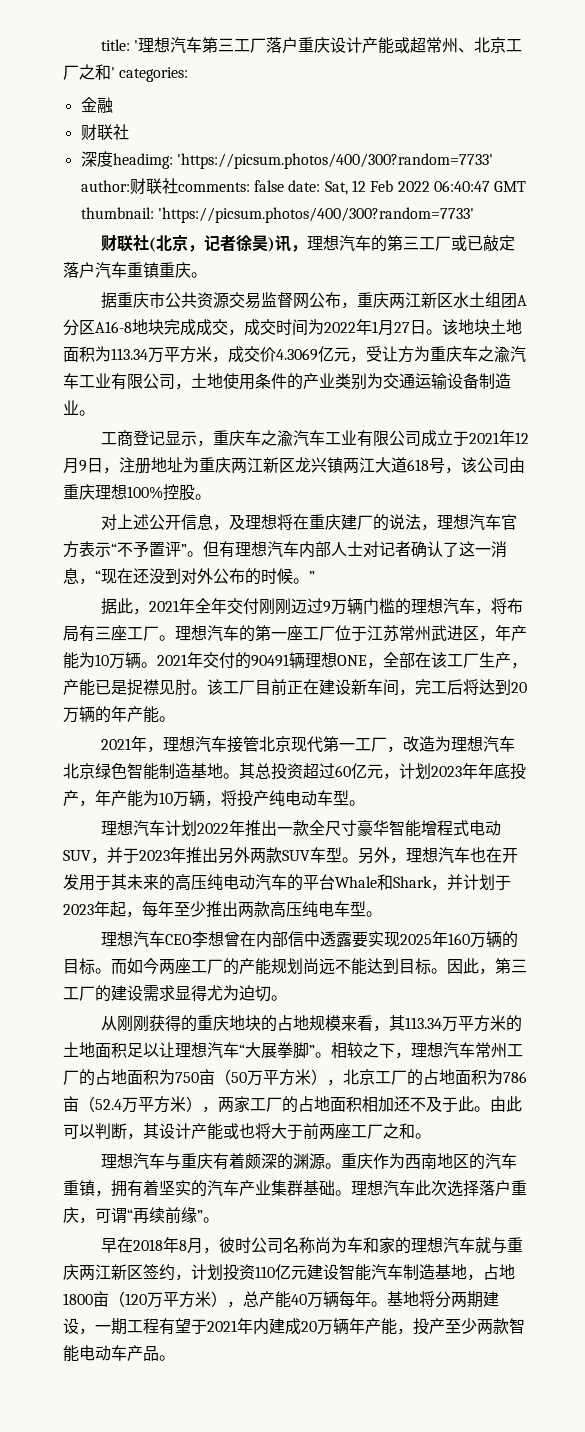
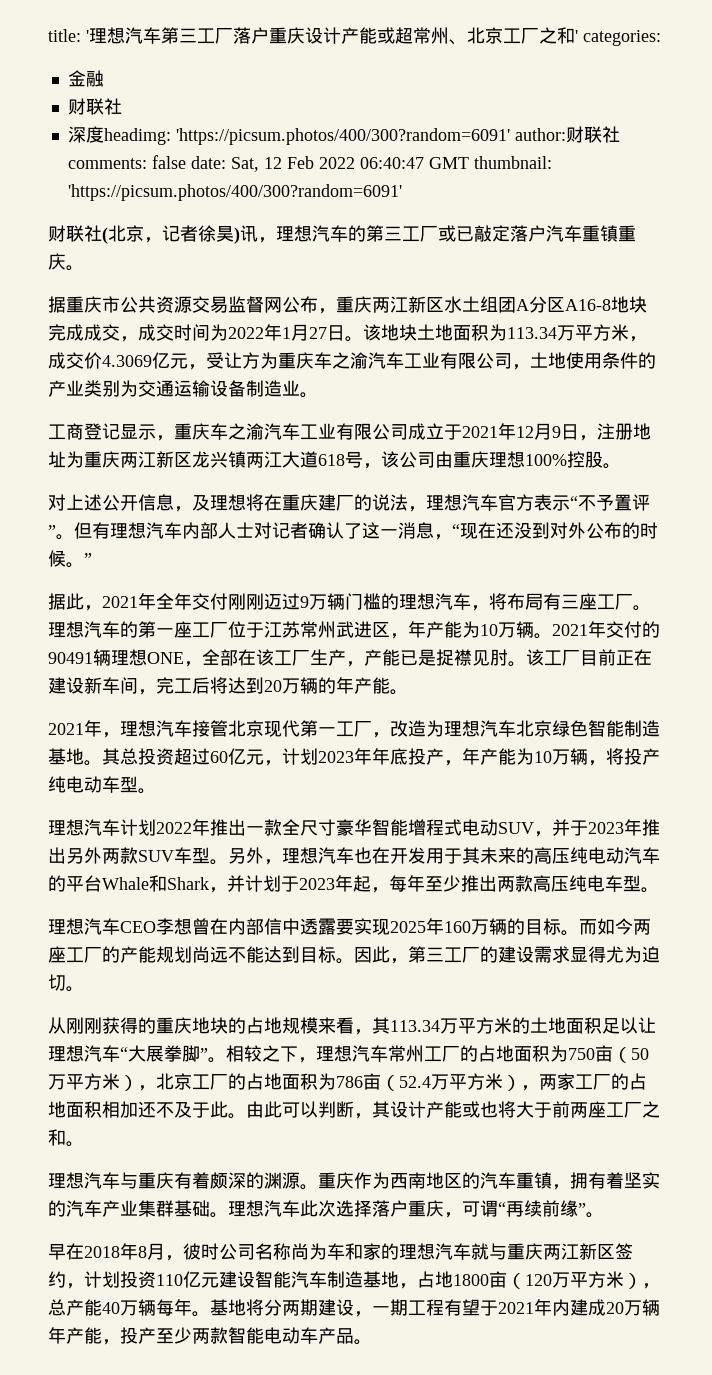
- 深度headimg: 'https://picsum.photos/400/300?random=7733' author:财联社comments: false date: Sat, 12 Feb 2022 06:40:47 GMT thumbnail: 'https://picsum.photos/400/300?random=7733'
+ 深度headimg: 'https://picsum.photos/400/300?random=6091' author:财联社comments: false date: Sat, 12 Feb 2022 06:40:47 GMT thumbnail: 'https://picsum.photos/400/300?random=6091'

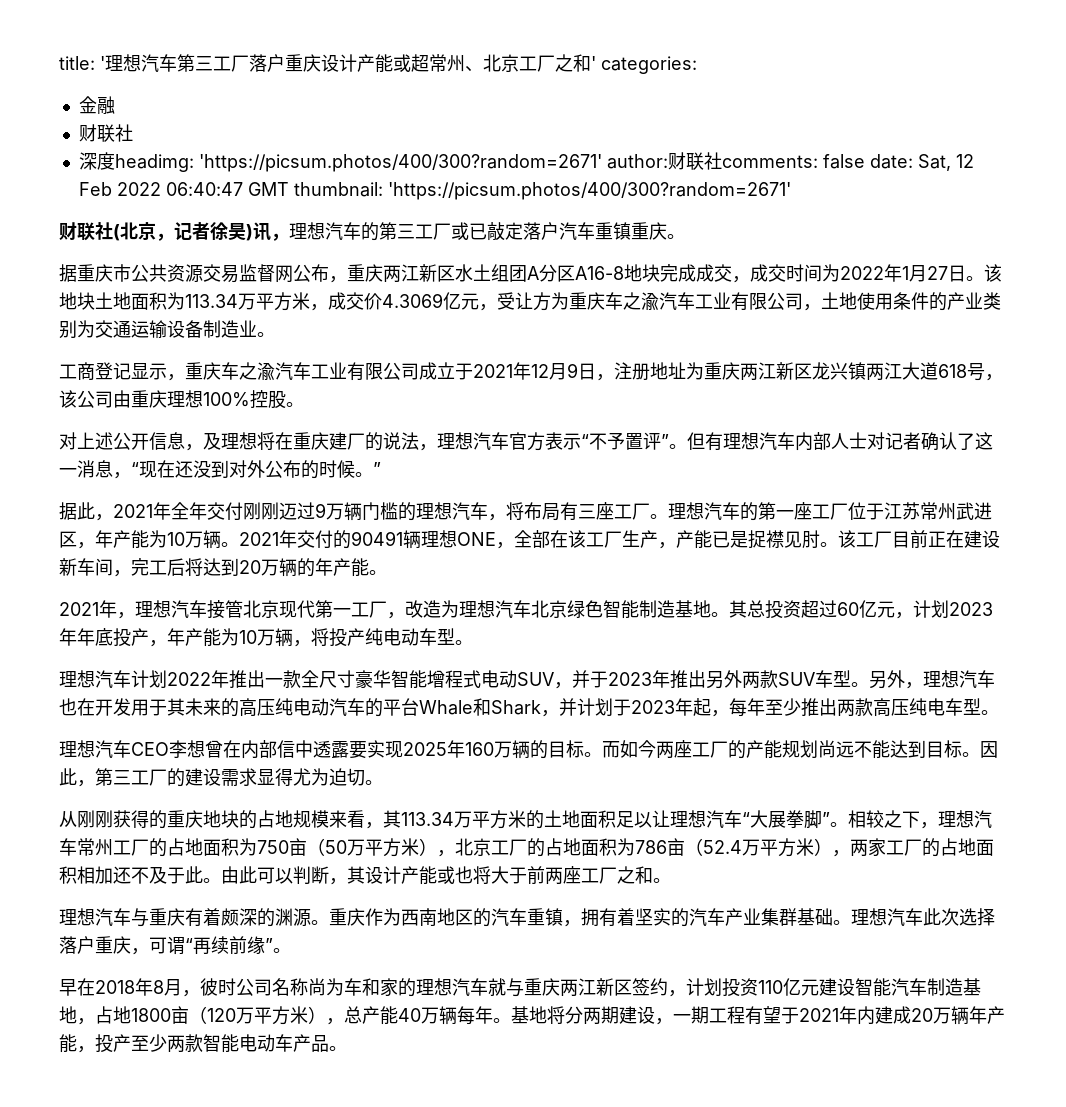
- 深度headimg: 'https://picsum.photos/400/300?random=6091' author:财联社comments: false date: Sat, 12 Feb 2022 06:40:47 GMT thumbnail: 'https://picsum.photos/400/300?random=6091'
+ 深度headimg: 'https://picsum.photos/400/300?random=2671' author:财联社comments: false date: Sat, 12 Feb 2022 06:40:47 GMT thumbnail: 'https://picsum.photos/400/300?random=2671'

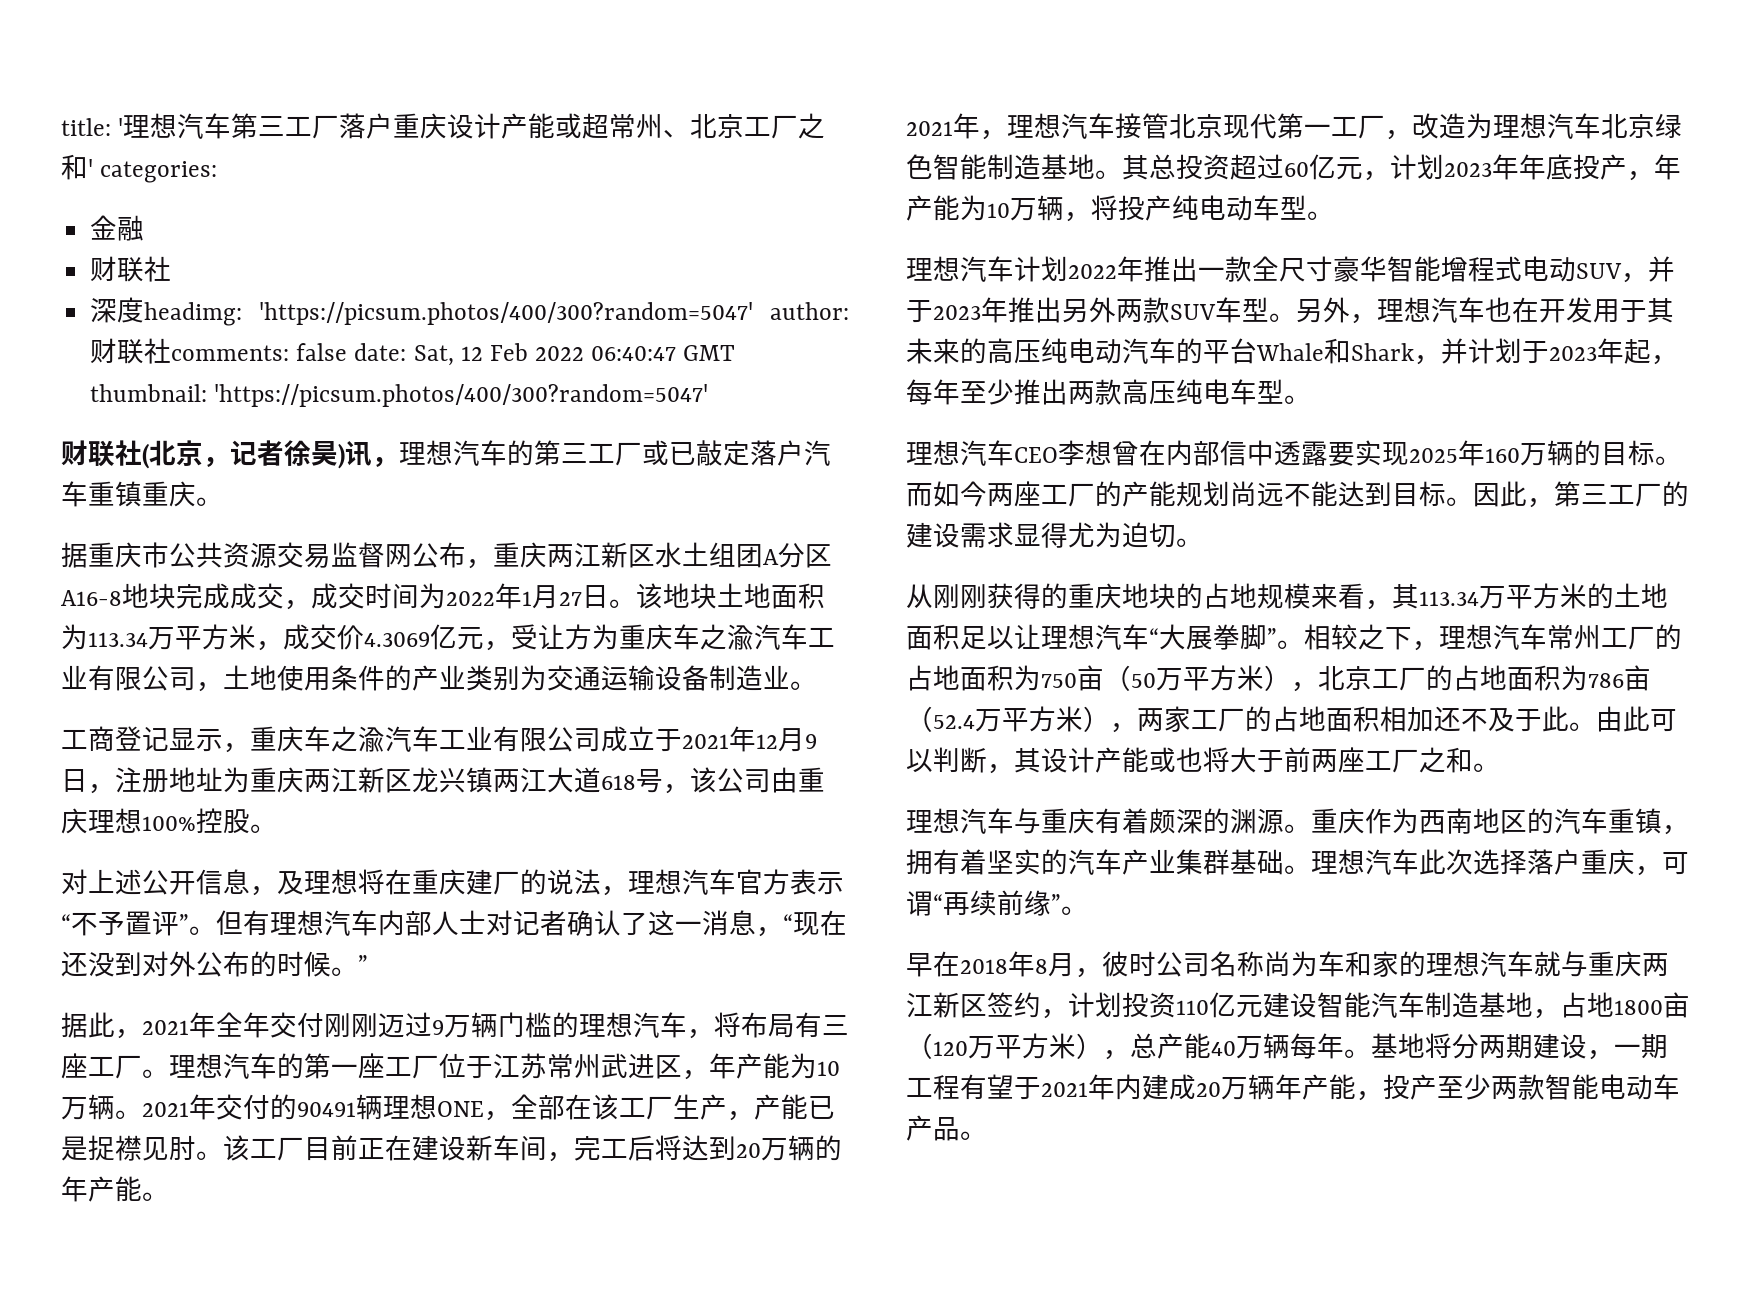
- 深度headimg: 'https://picsum.photos/400/300?random=2671' author:财联社comments: false date: Sat, 12 Feb 2022 06:40:47 GMT thumbnail: 'https://picsum.photos/400/300?random=2671'
+ 深度headimg: 'https://picsum.photos/400/300?random=5047' author:财联社comments: false date: Sat, 12 Feb 2022 06:40:47 GMT thumbnail: 'https://picsum.photos/400/300?random=5047'

